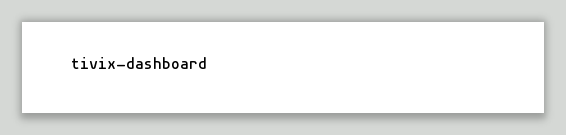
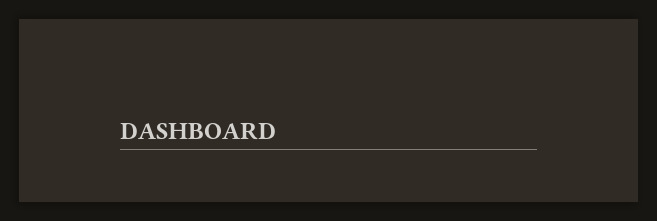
- tivix-dashboard
+ DASHBOARD

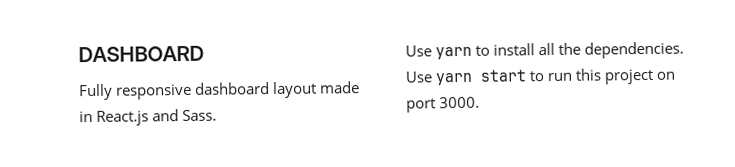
+ Fully responsive dashboard layout made in React.js and Sass.
+ Use yarn to install all the dependencies. Use yarn start to run this project on port 3000.

